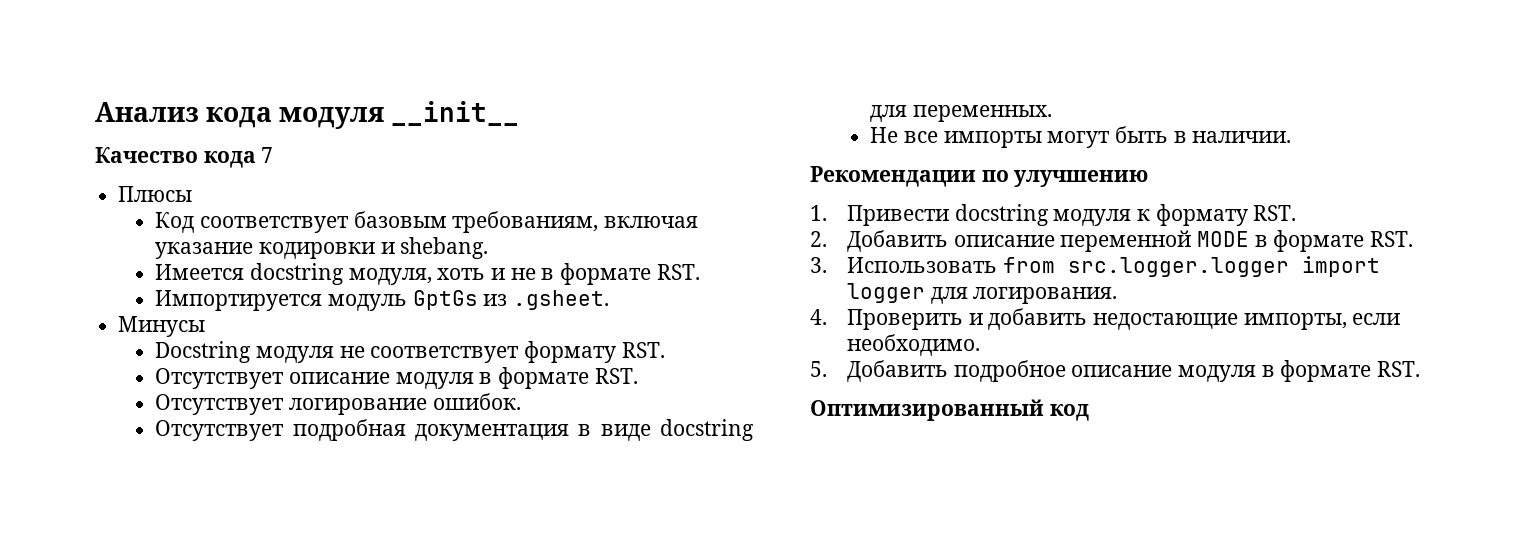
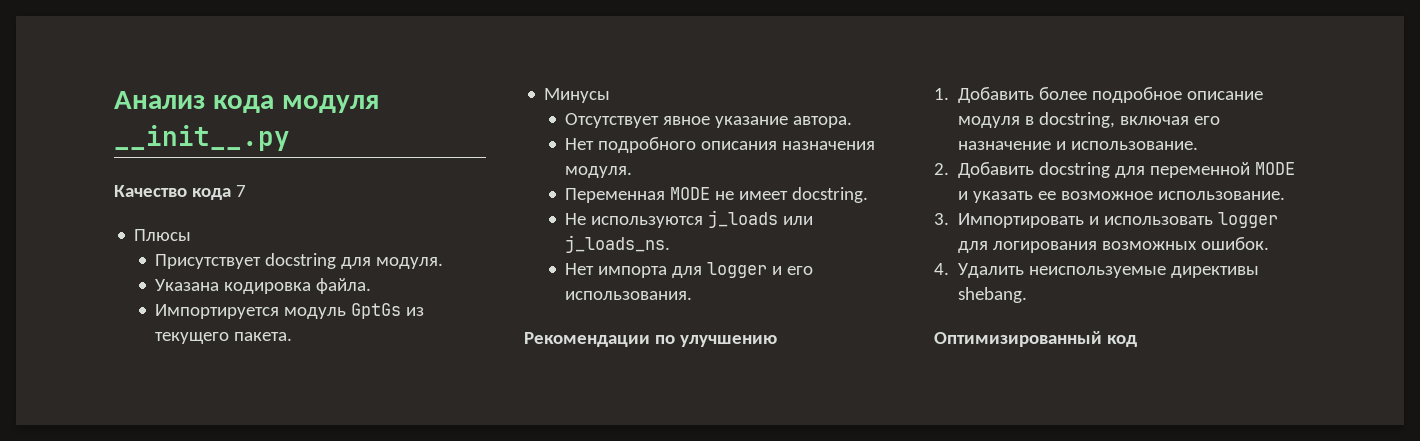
- Анализ кода модуля __init__
+ Анализ кода модуля __init__.py
- Код соответствует базовым требованиям, включая указание кодировки и shebang.
- Имеется docstring модуля, хоть и не в формате RST.
+ Присутствует docstring для модуля.
+ Указана кодировка файла.
- Импортируется модуль GptGs из .gsheet.
+ Импортируется модуль GptGs из текущего пакета.
- Docstring модуля не соответствует формату RST.
- Отсутствует описание модуля в формате RST.
- Отсутствует логирование ошибок.
- Отсутствует подробная документация в виде docstring для переменных.
- Не все импорты могут быть в наличии.
+ Отсутствует явное указание автора.
+ Нет подробного описания назначения модуля.
+ Переменная MODE не имеет docstring.
+ Не используются j_loads или j_loads_ns.
+ Нет импорта для logger и его использования.
  Рекомендации по улучшению
- 1. Привести docstring модуля к формату RST.
- 2. Добавить описание переменной MODE в формате RST.
- 3. Использовать from src.logger.logger import logger для логирования.
- 4. Проверить и добавить недостающие импорты, если необходимо.
- 5. Добавить подробное описание модуля в формате RST.
+ 1. Добавить более подробное описание модуля в docstring, включая его назначение и использование.
+ 2. Добавить docstring для переменной MODE и указать ее возможное использование.
+ 3. Импортировать и использовать logger для логирования возможных ошибок.
+ 4. Удалить неиспользуемые директивы shebang.

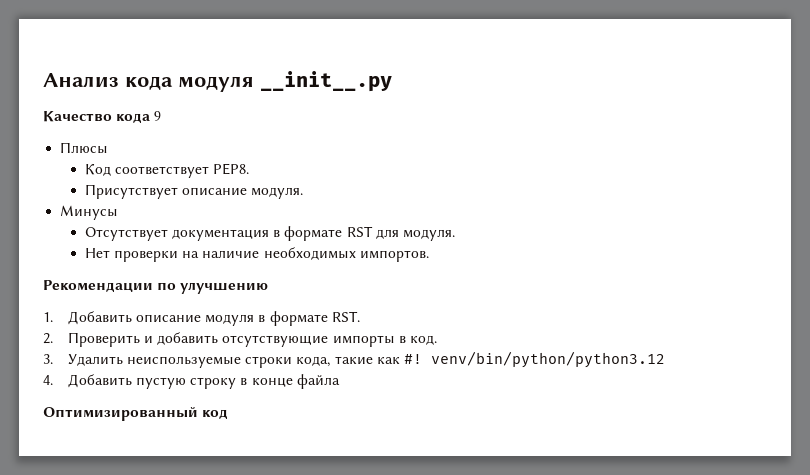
- Качество кода 7
+ Качество кода 9
+ Код соответствует PEP8.
- Присутствует docstring для модуля.
- Указана кодировка файла.
- Импортируется модуль GptGs из текущего пакета.
+ Присутствует описание модуля.
  Минусы
- Отсутствует явное указание автора.
- Нет подробного описания назначения модуля.
- Переменная MODE не имеет docstring.
- Не используются j_loads или j_loads_ns.
- Нет импорта для logger и его использования.
+ Отсутствует документация в формате RST для модуля.
+ Нет проверки на наличие необходимых импортов.
- 1. Добавить более подробное описание модуля в docstring, включая его назначение и использование.
- 2. Добавить docstring для переменной MODE и указать ее возможное использование.
- 3. Импортировать и использовать logger для логирования возможных ошибок.
- 4. Удалить неиспользуемые директивы shebang.
+ 1. Добавить описание модуля в формате RST.
+ 2. Проверить и добавить отсутствующие импорты в код.
+ 3. Удалить неиспользуемые строки кода, такие как #! venv/bin/python/python3.12
+ 4. Добавить пустую строку в конце файла

